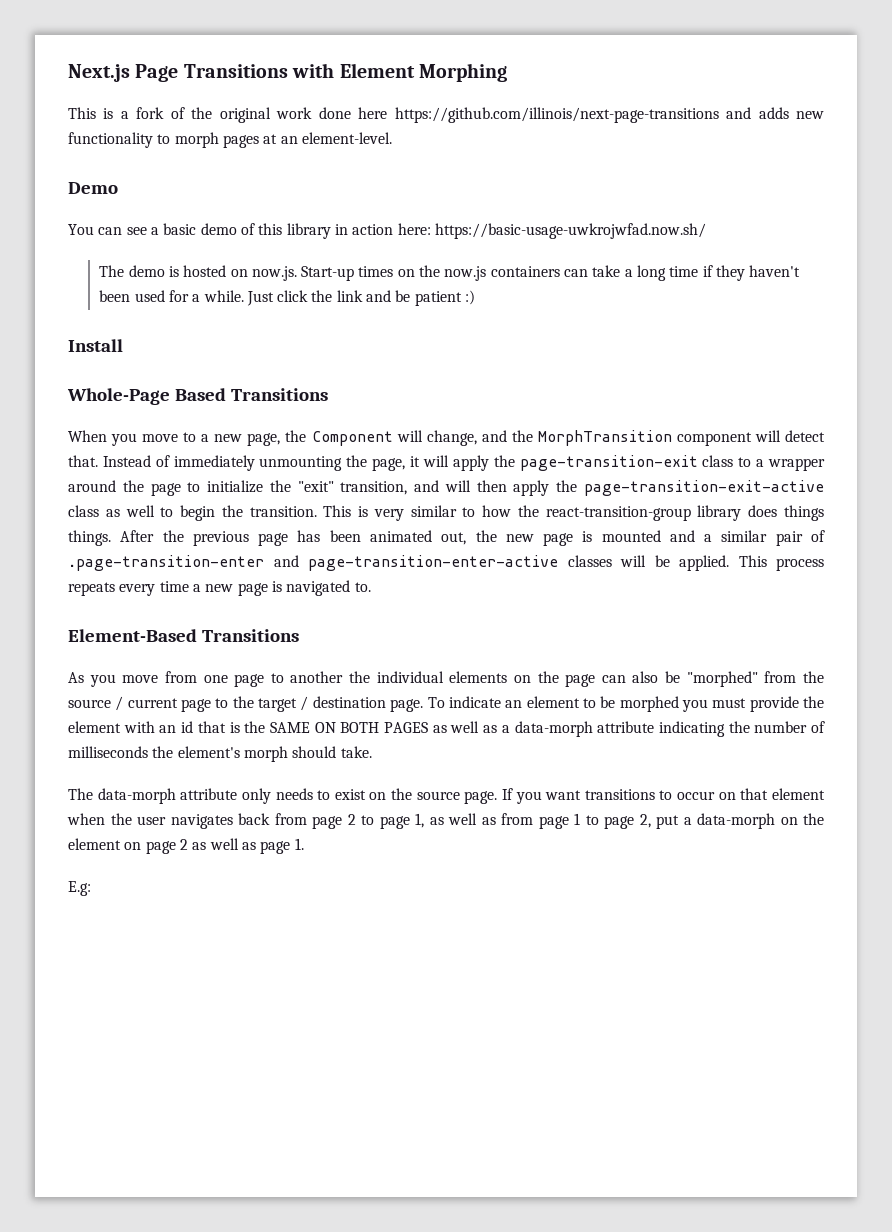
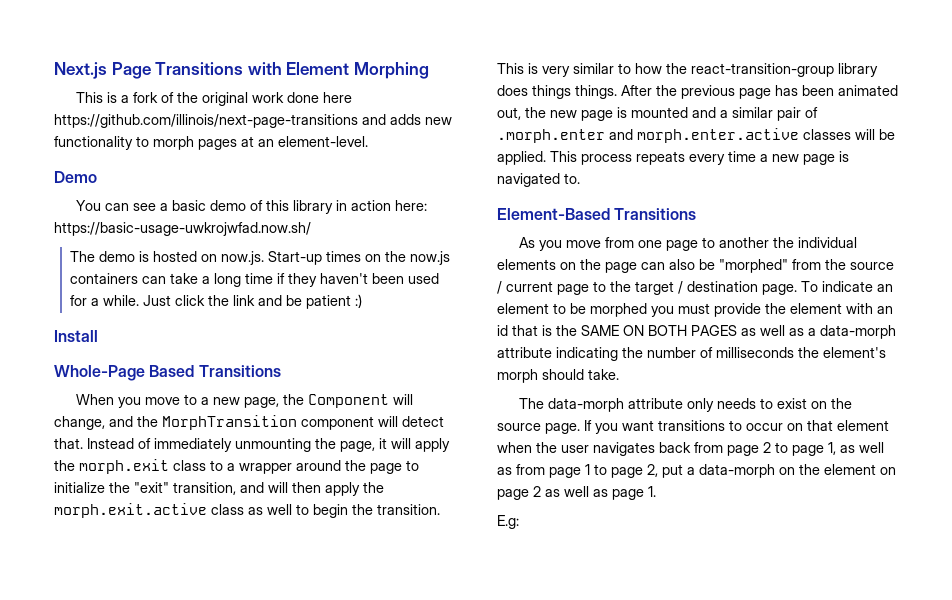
- Instead of immediately unmounting the page, it will apply the page-transition-exit class to a wrapper around the page to initialize the "exit" transition, and will then apply the page-transition-exit-active class as well to begin the transition.
+ Instead of immediately unmounting the page, it will apply the morph.exit class to a wrapper around the page to initialize the "exit" transition, and will then apply the morph.exit.active class as well to begin the transition.
- After the previous page has been animated out, the new page is mounted and a similar pair of .page-transition-enter and page-transition-enter-active classes will be applied.
+ After the previous page has been animated out, the new page is mounted and a similar pair of .morph.enter and morph.enter.active classes will be applied.

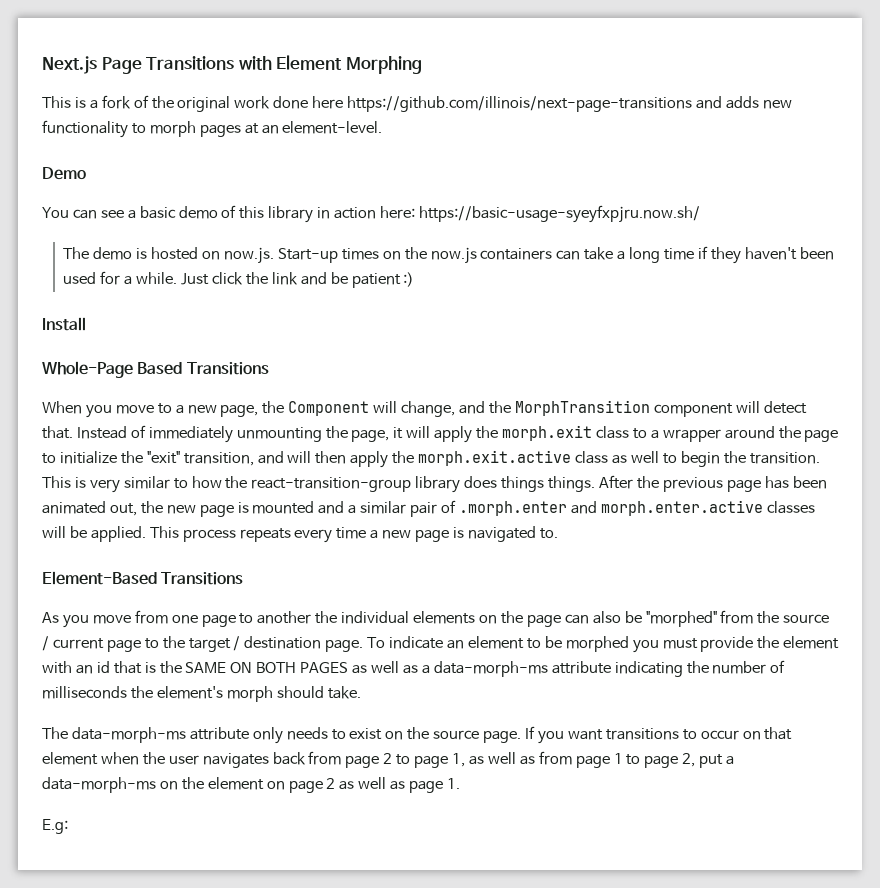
- You can see a basic demo of this library in action here: https://basic-usage-uwkrojwfad.now.sh/
+ You can see a basic demo of this library in action here: https://basic-usage-syeyfxpjru.now.sh/
- To indicate an element to be morphed you must provide the element with an id that is the SAME ON BOTH PAGES as well as a data-morph attribute indicating the number of milliseconds the element's morph should take.
+ To indicate an element to be morphed you must provide the element with an id that is the SAME ON BOTH PAGES as well as a data-morph-ms attribute indicating the number of milliseconds the element's morph should take.
- The data-morph attribute only needs to exist on the source page.
+ The data-morph-ms attribute only needs to exist on the source page.
- If you want transitions to occur on that element when the user navigates back from page 2 to page 1, as well as from page 1 to page 2, put a data-morph on the element on page 2 as well as page 1.
+ If you want transitions to occur on that element when the user navigates back from page 2 to page 1, as well as from page 1 to page 2, put a data-morph-ms on the element on page 2 as well as page 1.

